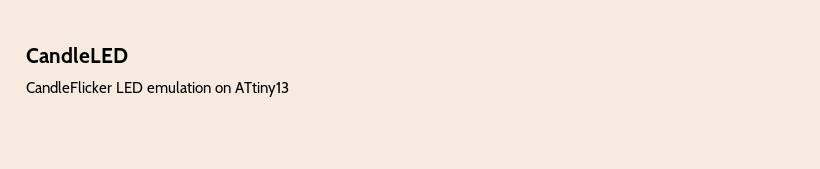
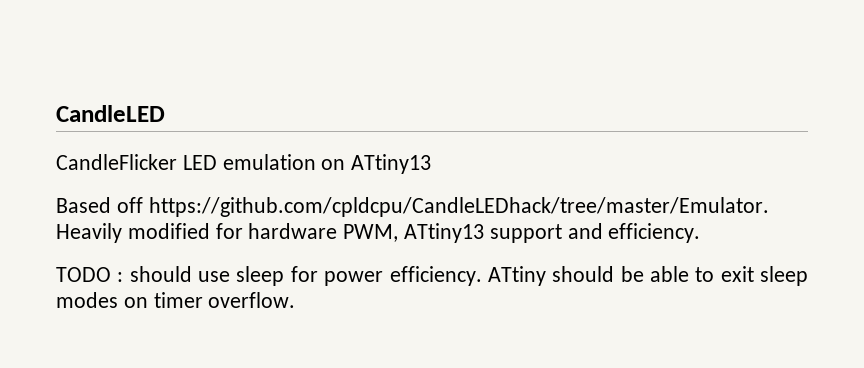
+ Based off https://github.com/cpldcpu/CandleLEDhack/tree/master/Emulator. Heavily modified for hardware PWM, ATtiny13 support and efficiency.
+ TODO : should use sleep for power efficiency. ATtiny should be able to exit sleep modes on timer overflow.

